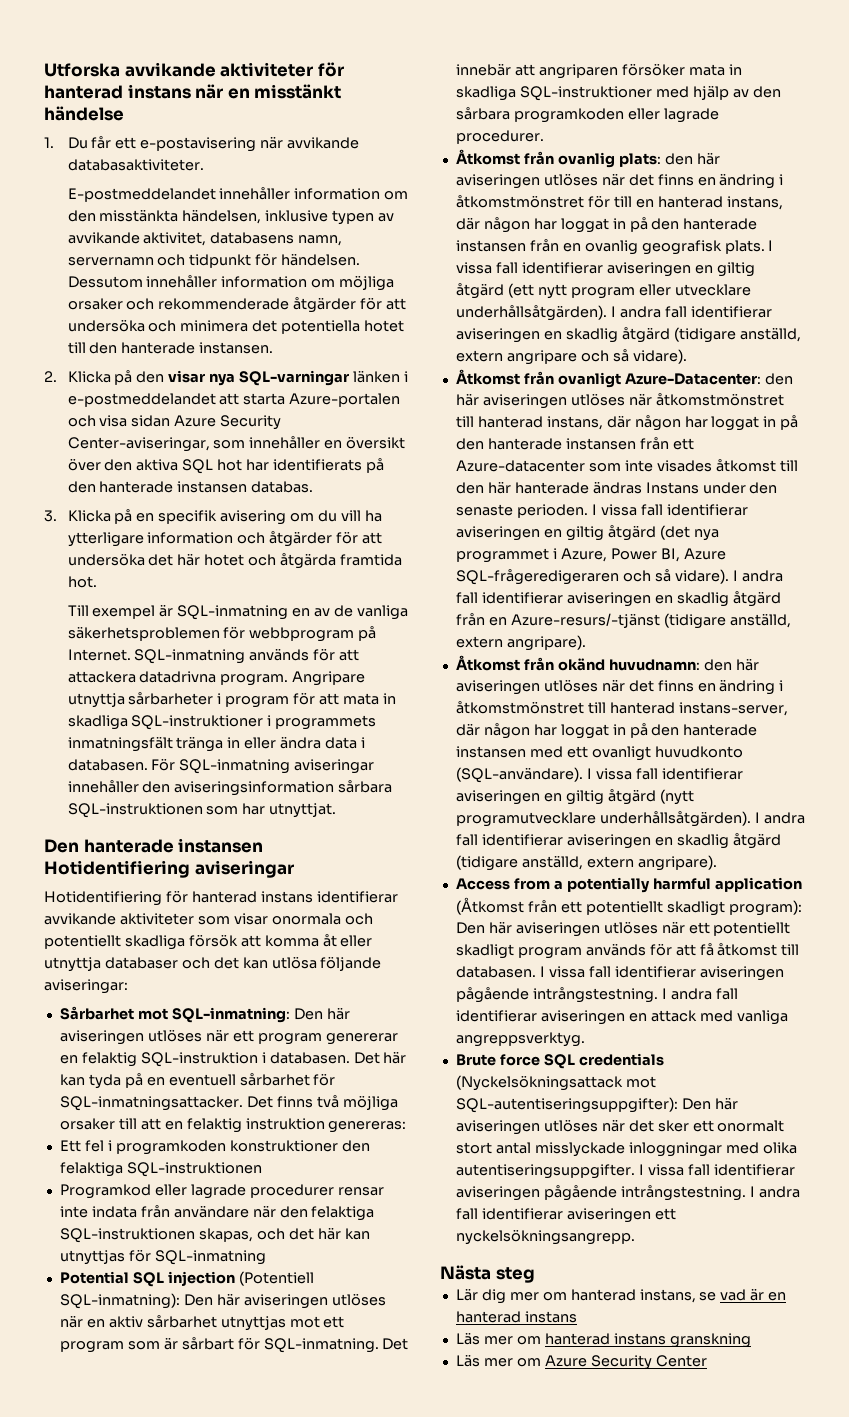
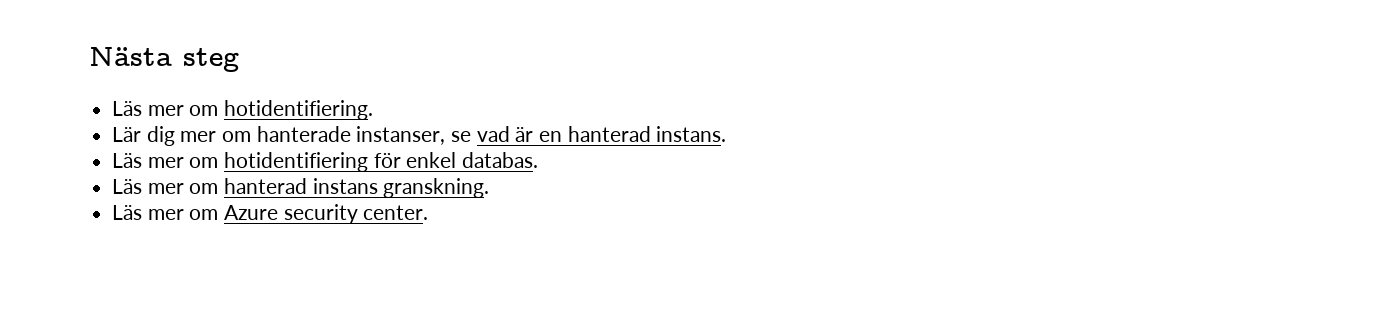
- Utforska avvikande aktiviteter för hanterad instans när en misstänkt händelse
- 1. Du får ett e-postavisering när avvikande databasaktiviteter.
- E-postmeddelandet innehåller information om den misstänkta händelsen, inklusive typen av avvikande aktivitet, databasens namn, servernamn och tidpunkt för händelsen. Dessutom innehåller information om möjliga orsaker och rekommenderade åtgärder för att undersöka och minimera det potentiella hotet till den hanterade instansen.
- 2. Klicka på den visar nya SQL-varningar länken i e-postmeddelandet att starta Azure-portalen och visa sidan Azure Security Center-aviseringar, som innehåller en översikt över den aktiva SQL hot har identifierats på den hanterade instansen databas.
- 3. Klicka på en specifik avisering om du vill ha ytterligare information och åtgärder för att undersöka det här hotet och åtgärda framtida hot.
- Till exempel är SQL-inmatning en av de vanliga säkerhetsproblemen för webbprogram på Internet. SQL-inmatning används för att attackera datadrivna program. Angripare utnyttja sårbarheter i program för att mata in skadliga SQL-instruktioner i programmets inmatningsfält tränga in eller ändra data i databasen. För SQL-inmatning aviseringar innehåller den aviseringsinformation sårbara SQL-instruktionen som har utnyttjat.
- Den hanterade instansen Hotidentifiering aviseringar
- Hotidentifiering för hanterad instans identifierar avvikande aktiviteter som visar onormala och potentiellt skadliga försök att komma åt eller utnyttja databaser och det kan utlösa följande aviseringar:
- Sårbarhet mot SQL-inmatning: Den här aviseringen utlöses när ett program genererar en felaktig SQL-instruktion i databasen. Det här kan tyda på en eventuell sårbarhet för SQL-inmatningsattacker. Det finns två möjliga orsaker till att en felaktig instruktion genereras:
- Ett fel i programkoden konstruktioner den felaktiga SQL-instruktionen
- Programkod eller lagrade procedurer rensar inte indata från användare när den felaktiga SQL-instruktionen skapas, och det här kan utnyttjas för SQL-inmatning
- Potential SQL injection (Potentiell SQL-inmatning): Den här aviseringen utlöses när en aktiv sårbarhet utnyttjas mot ett program som är sårbart för SQL-inmatning. Det innebär att angriparen försöker mata in skadliga SQL-instruktioner med hjälp av den sårbara programkoden eller lagrade procedurer.
- Åtkomst från ovanlig plats: den här aviseringen utlöses när det finns en ändring i åtkomstmönstret för till en hanterad instans, där någon har loggat in på den hanterade instansen från en ovanlig geografisk plats. I vissa fall identifierar aviseringen en giltig åtgärd (ett nytt program eller utvecklare underhållsåtgärden). I andra fall identifierar aviseringen en skadlig åtgärd (tidigare anställd, extern angripare och så vidare).
- Åtkomst från ovanligt Azure-Datacenter: den här aviseringen utlöses när åtkomstmönstret till hanterad instans, där någon har loggat in på den hanterade instansen från ett Azure-datacenter som inte visades åtkomst till den här hanterade ändras Instans under den senaste perioden. I vissa fall identifierar aviseringen en giltig åtgärd (det nya programmet i Azure, Power BI, Azure SQL-frågeredigeraren och så vidare). I andra fall identifierar aviseringen en skadlig åtgärd från en Azure-resurs/-tjänst (tidigare anställd, extern angripare).
- Åtkomst från okänd huvudnamn: den här aviseringen utlöses när det finns en ändring i åtkomstmönstret till hanterad instans-server, där någon har loggat in på den hanterade instansen med ett ovanligt huvudkonto (SQL-användare). I vissa fall identifierar aviseringen en giltig åtgärd (nytt programutvecklare underhållsåtgärden). I andra fall identifierar aviseringen en skadlig åtgärd (tidigare anställd, extern angripare).
- Access from a potentially harmful application (Åtkomst från ett potentiellt skadligt program): Den här aviseringen utlöses när ett potentiellt skadligt program används för att få åtkomst till databasen. I vissa fall identifierar aviseringen pågående intrångstestning. I andra fall identifierar aviseringen en attack med vanliga angreppsverktyg.
- Brute force SQL credentials (Nyckelsökningsattack mot SQL-autentiseringsuppgifter): Den här aviseringen utlöses när det sker ett onormalt stort antal misslyckade inloggningar med olika autentiseringsuppgifter. I vissa fall identifierar aviseringen pågående intrångstestning. I andra fall identifierar aviseringen ett nyckelsökningsangrepp.
  Nästa steg
+ Läs mer om hotidentifiering.
- Lär dig mer om hanterad instans, se vad är en hanterad instans
+ Lär dig mer om hanterade instanser, se vad är en hanterad instans.
+ Läs mer om hotidentifiering för enkel databas.
- Läs mer om hanterad instans granskning
+ Läs mer om hanterad instans granskning.
- Läs mer om Azure Security Center
+ Läs mer om Azure security center.

